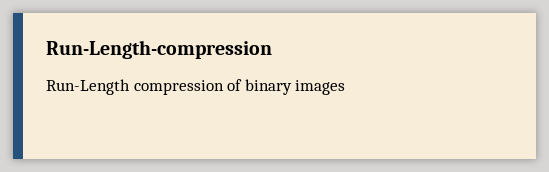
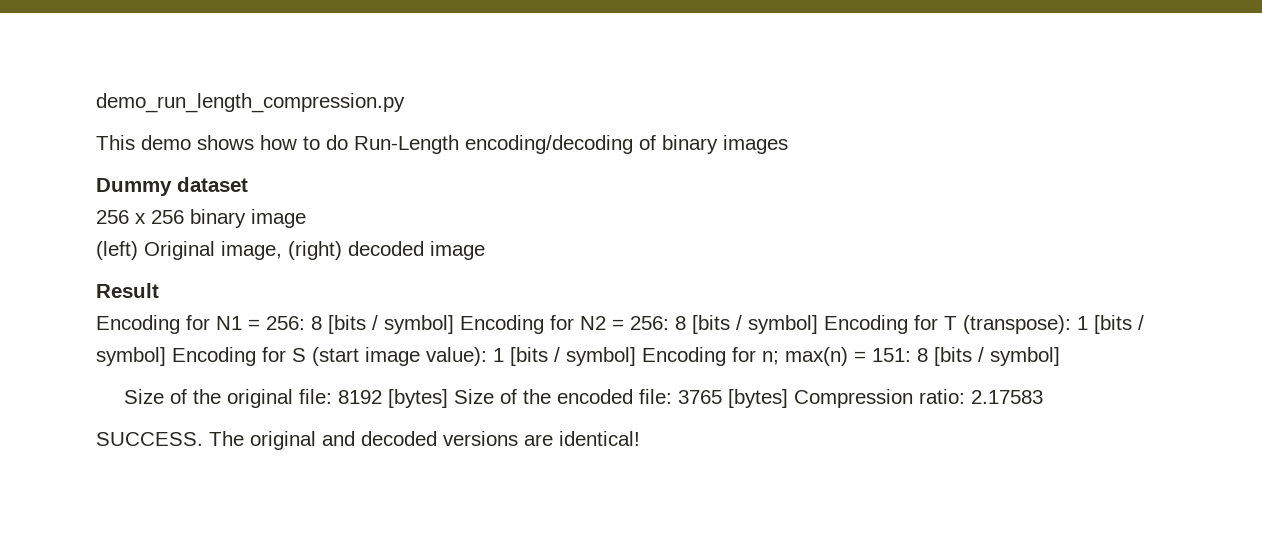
- Run-Length-compression
- Run-Length compression of binary images
+ demo_run_length_compression.py
+ This demo shows how to do Run-Length encoding/decoding of binary images
+ Dummy dataset
+ 256 x 256 binary image
+ (left) Original image, (right) decoded image
+ Result
+ Encoding for N1 = 256: 8 [bits / symbol] Encoding for N2 = 256: 8 [bits / symbol] Encoding for T (transpose): 1 [bits / symbol] Encoding for S (start image value): 1 [bits / symbol] Encoding for n; max(n) = 151: 8 [bits / symbol]
+ Size of the original file: 8192 [bytes] Size of the encoded file: 3765 [bytes] Compression ratio: 2.17583
+ SUCCESS. The original and decoded versions are identical!

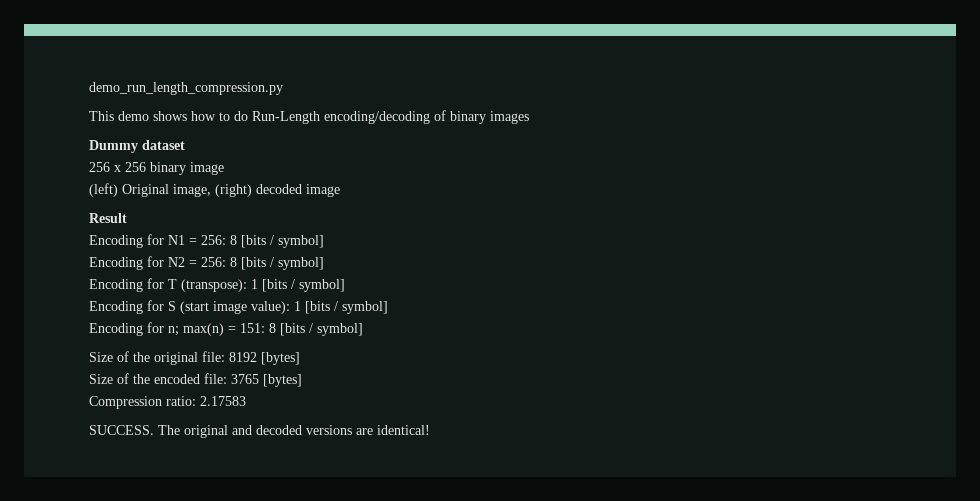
- Encoding for N1 = 256: 8 [bits / symbol] Encoding for N2 = 256: 8 [bits / symbol] Encoding for T (transpose): 1 [bits / symbol] Encoding for S (start image value): 1 [bits / symbol] Encoding for n; max(n) = 151: 8 [bits / symbol]
+ Encoding for N1 = 256: 8 [bits / symbol]
+ Encoding for N2 = 256: 8 [bits / symbol]
+ Encoding for T (transpose): 1 [bits / symbol]
+ Encoding for S (start image value): 1 [bits / symbol]
+ Encoding for n; max(n) = 151: 8 [bits / symbol]
- Size of the original file: 8192 [bytes] Size of the encoded file: 3765 [bytes] Compression ratio: 2.17583
+ Size of the original file: 8192 [bytes]
+ Size of the encoded file: 3765 [bytes]
+ Compression ratio: 2.17583

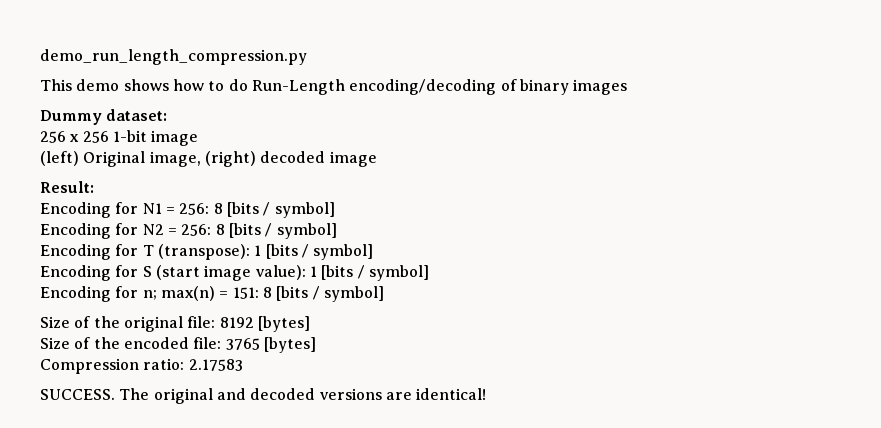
- Dummy dataset
+ Dummy dataset:
- 256 x 256 binary image
+ 256 x 256 1-bit image
- Result
+ Result:

